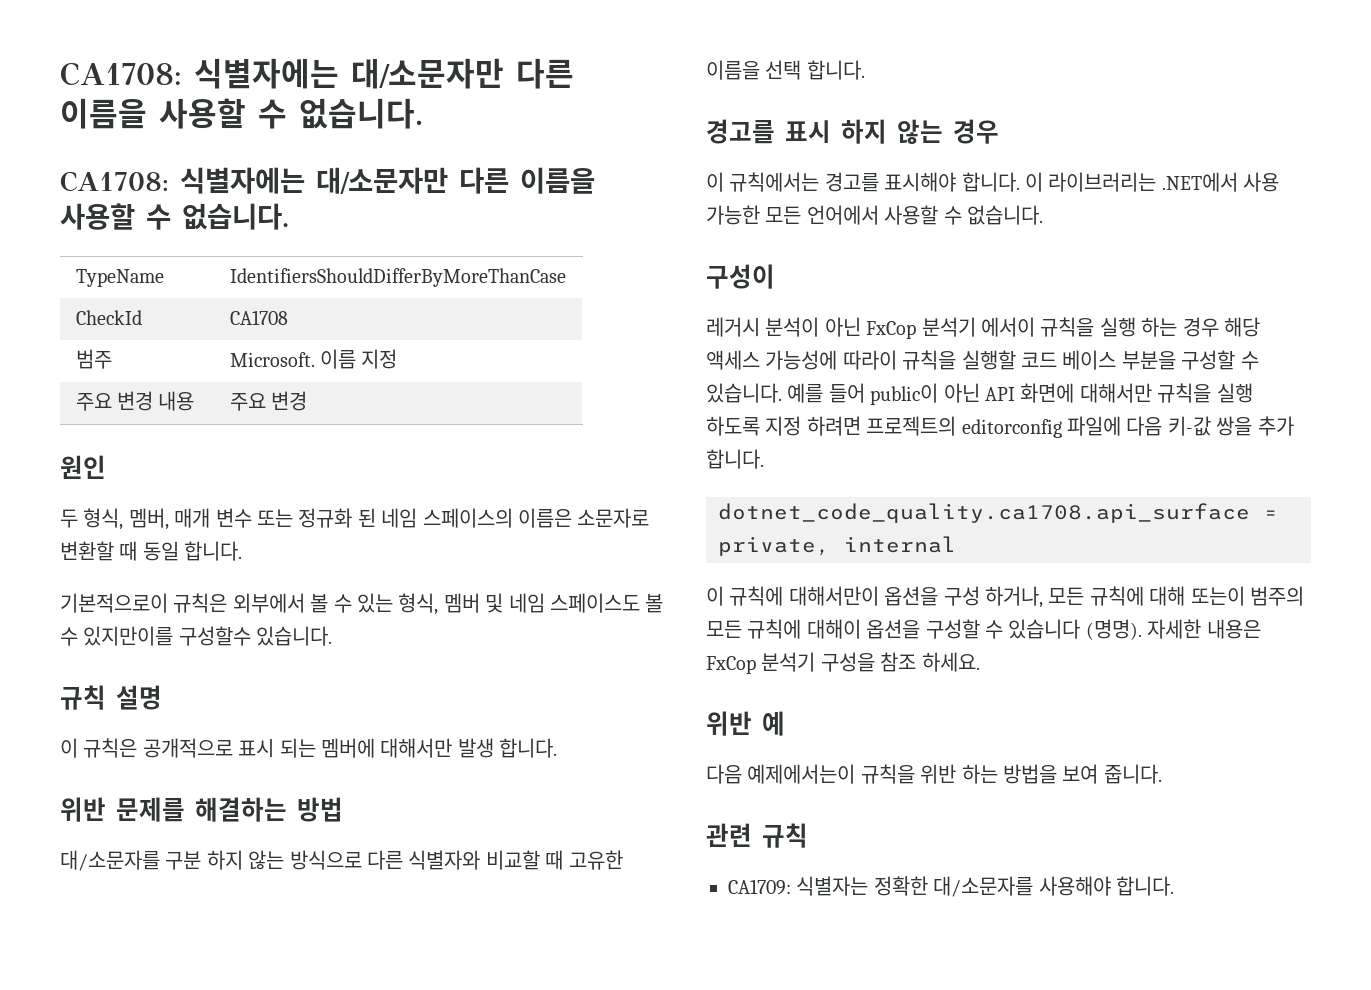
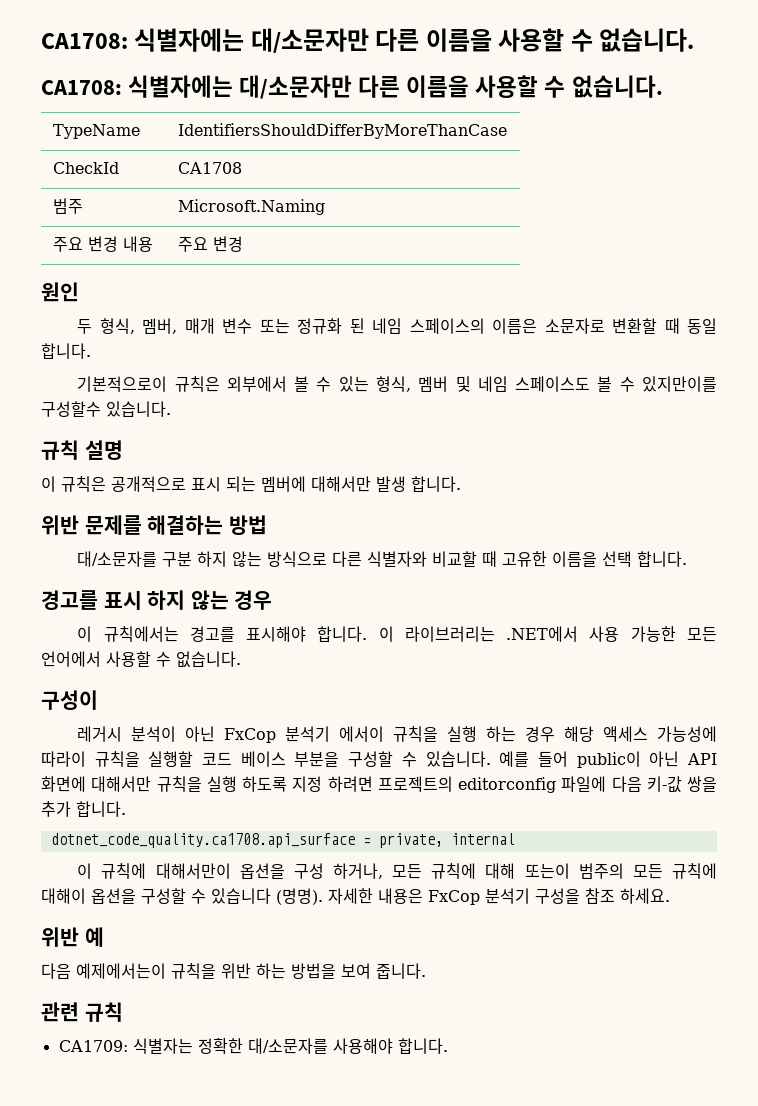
- 범주 | Microsoft. 이름 지정
+ 범주 | Microsoft.Naming

